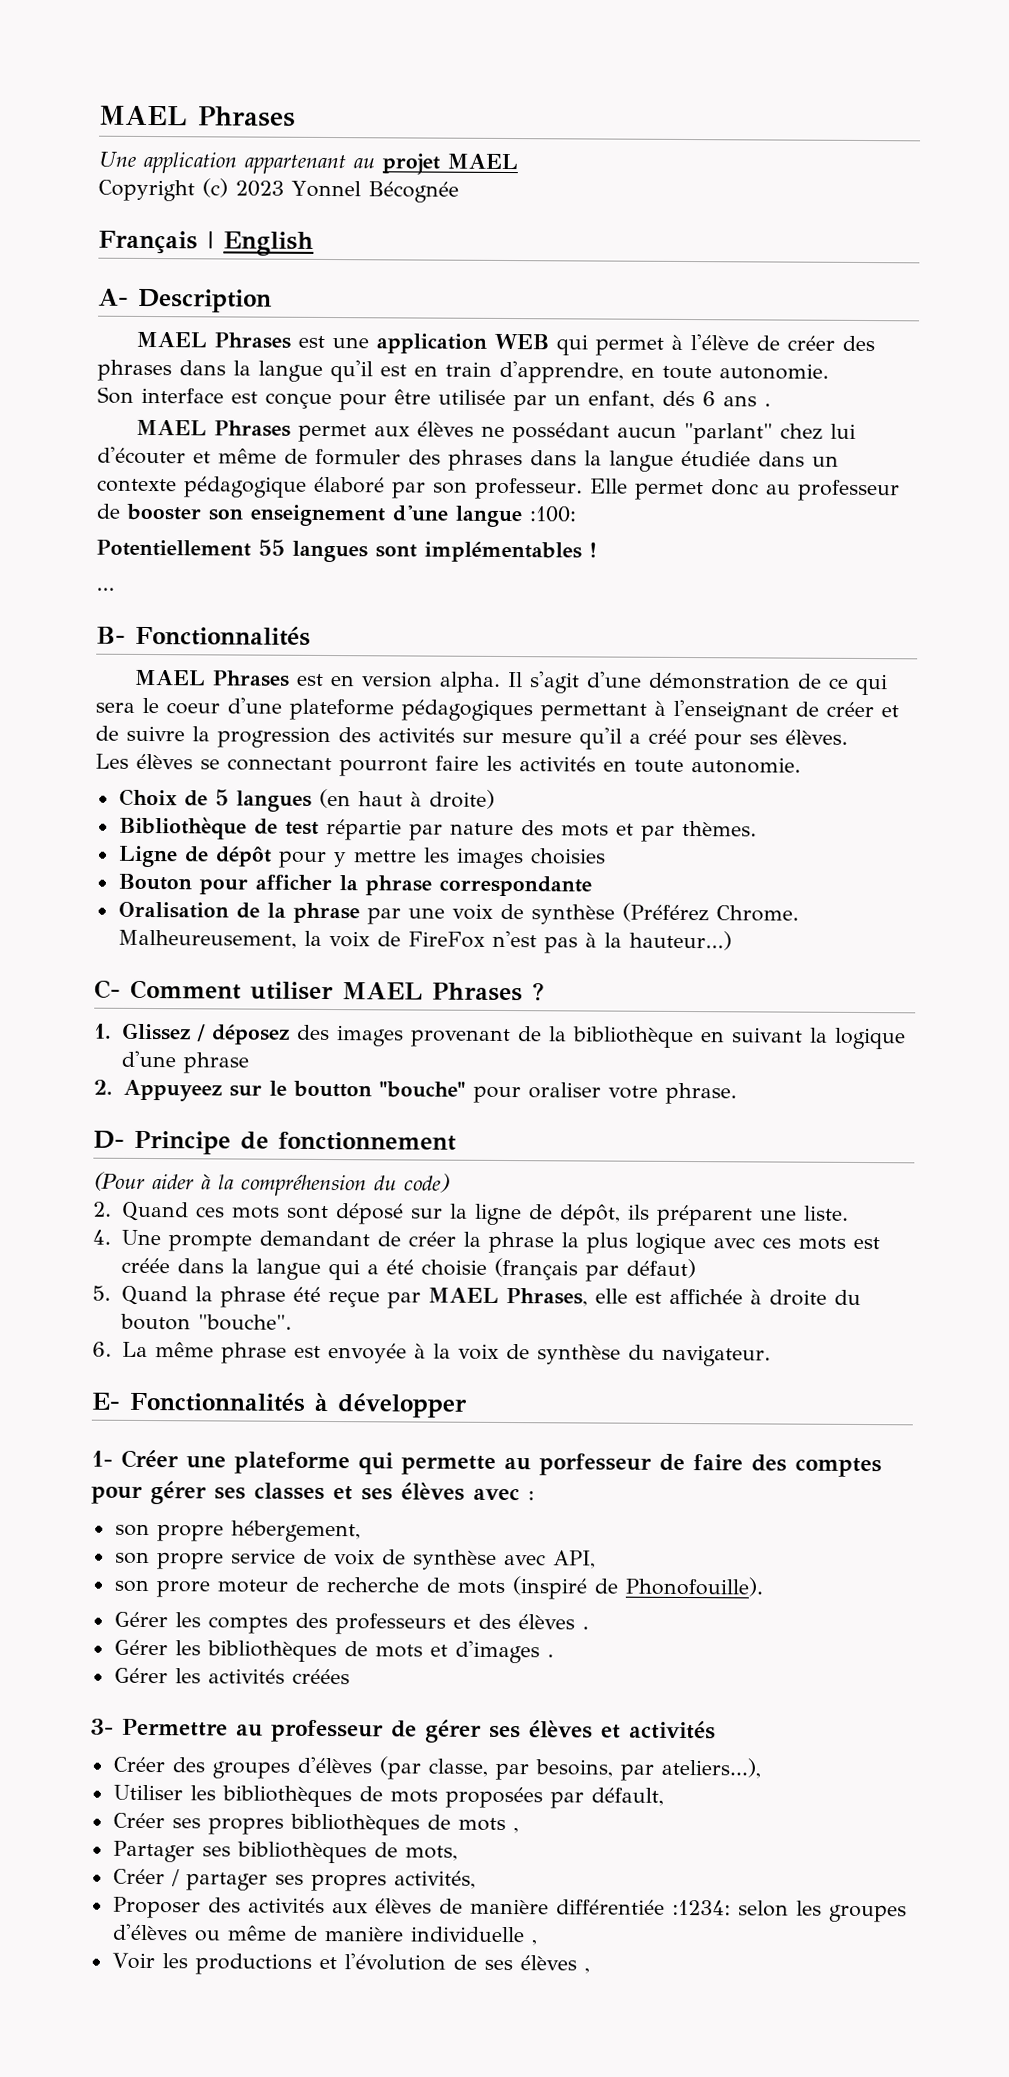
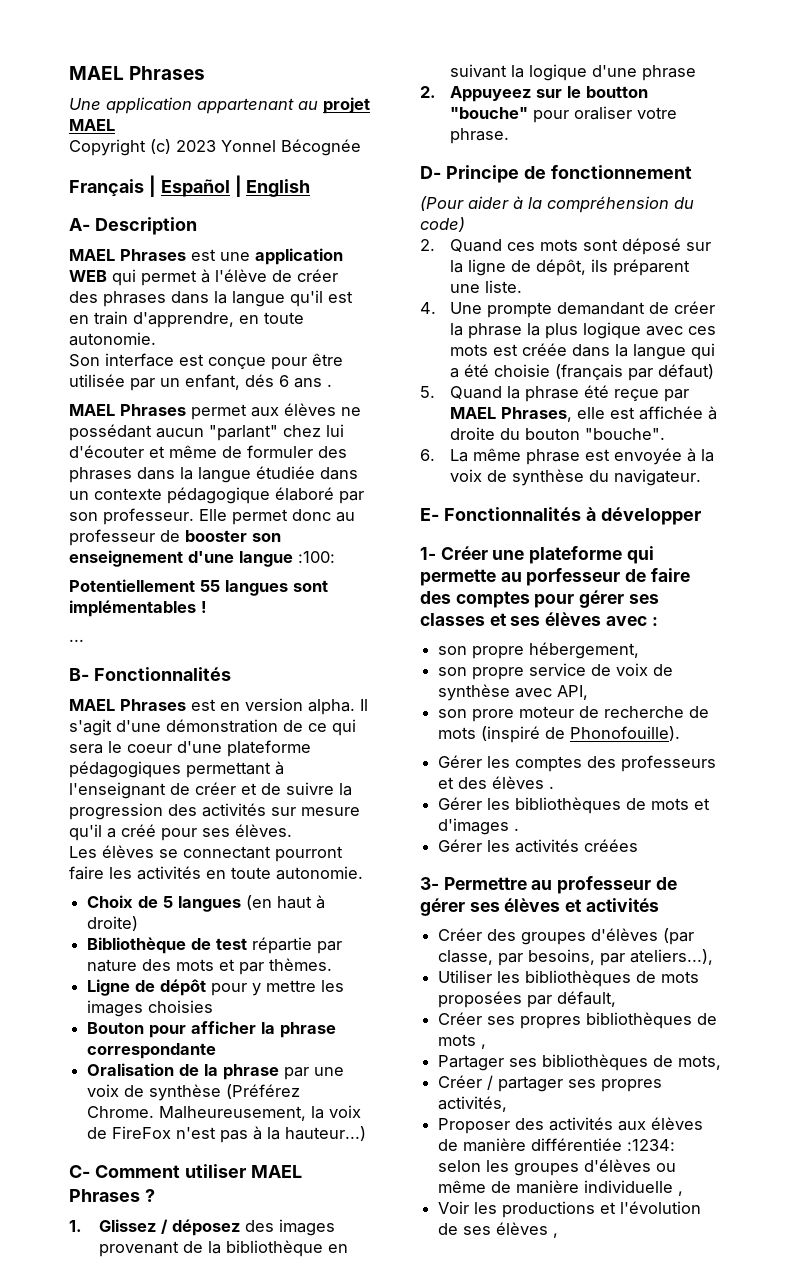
- Français | English
+ Français | Español | English

